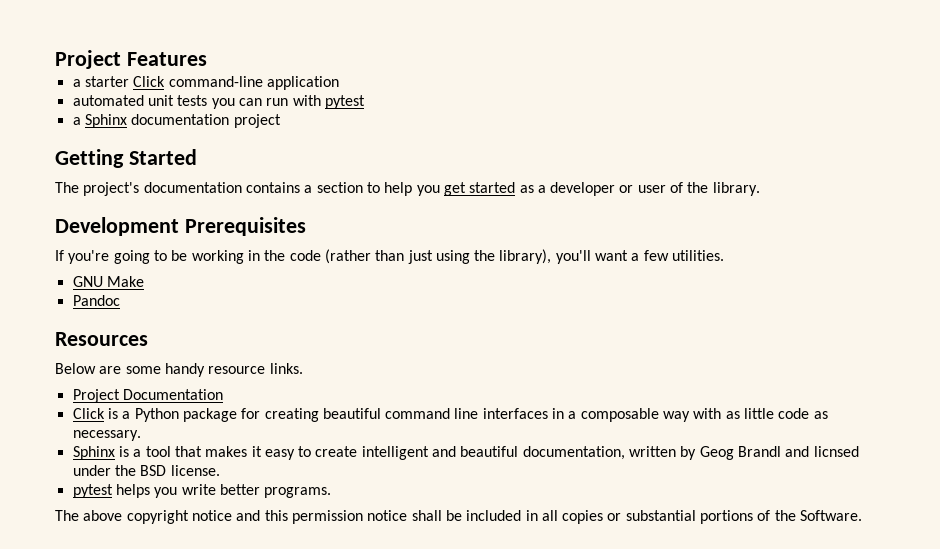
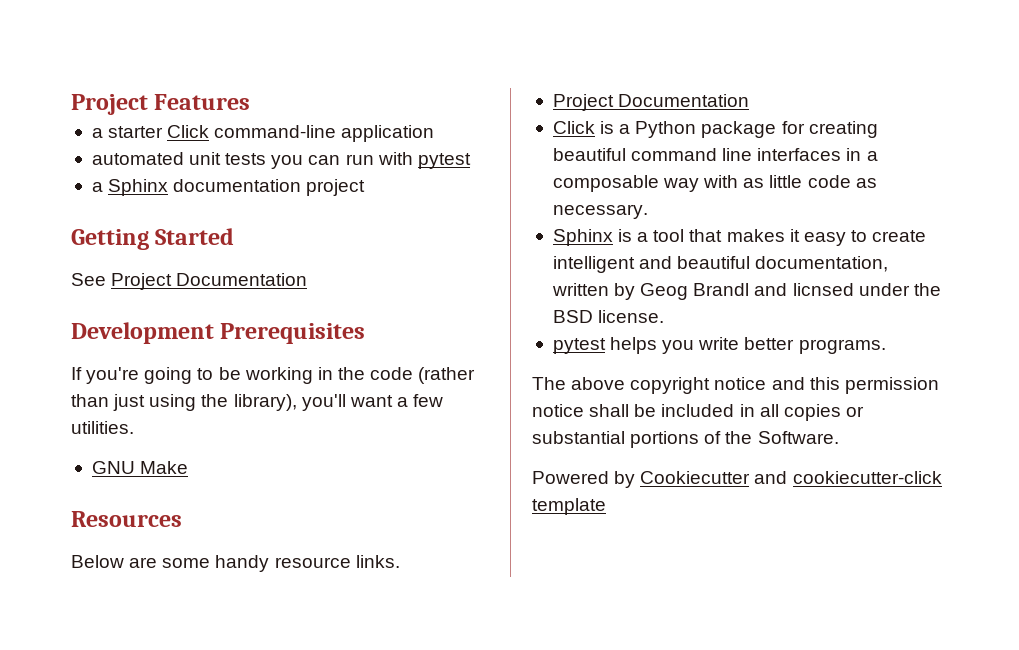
- The project's documentation contains a section to help you get started as a developer or user of the library.
+ See Project Documentation
- Pandoc
+ Powered by Cookiecutter and cookiecutter-click template

